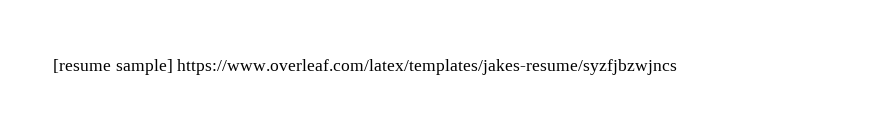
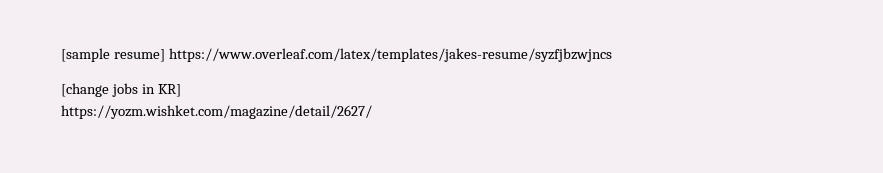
- [resume sample] https://www.overleaf.com/latex/templates/jakes-resume/syzfjbzwjncs
+ [sample resume] https://www.overleaf.com/latex/templates/jakes-resume/syzfjbzwjncs
+ [change jobs in KR]
+ https://yozm.wishket.com/magazine/detail/2627/

